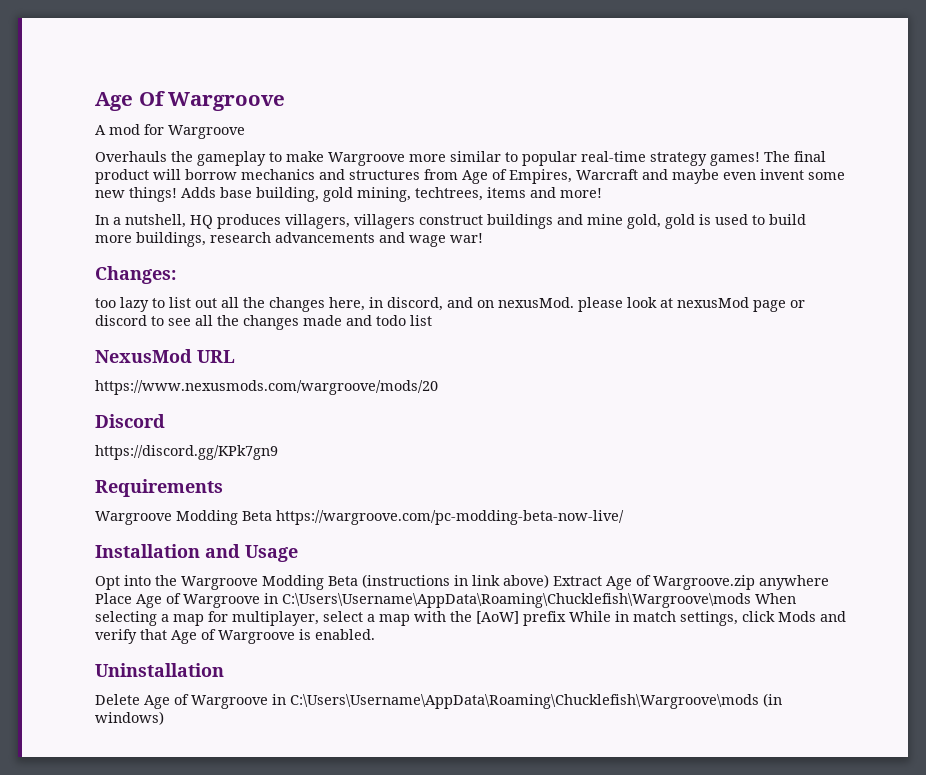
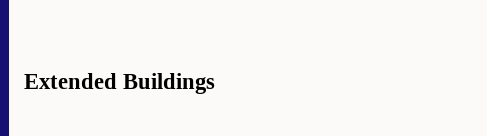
- Age Of Wargroove
- A mod for Wargroove
- Overhauls the gameplay to make Wargroove more similar to popular real-time strategy games! The final product will borrow mechanics and structures from Age of Empires, Warcraft and maybe even invent some new things! Adds base building, gold mining, techtrees, items and more!
- In a nutshell, HQ produces villagers, villagers construct buildings and mine gold, gold is used to build more buildings, research advancements and wage war!
- Changes:
- too lazy to list out all the changes here, in discord, and on nexusMod. please look at nexusMod page or discord to see all the changes made and todo list
- NexusMod URL
- https://www.nexusmods.com/wargroove/mods/20
- Discord
- https://discord.gg/KPk7gn9
- Requirements
- Wargroove Modding Beta https://wargroove.com/pc-modding-beta-now-live/
- Installation and Usage
- Opt into the Wargroove Modding Beta (instructions in link above) Extract Age of Wargroove.zip anywhere Place Age of Wargroove in C:\Users\Username\AppData\Roaming\Chucklefish\Wargroove\mods When selecting a map for multiplayer, select a map with the [AoW] prefix While in match settings, click Mods and verify that Age of Wargroove is enabled.
- Uninstallation
- Delete Age of Wargroove in C:\Users\Username\AppData\Roaming\Chucklefish\Wargroove\mods (in windows)
+ Extended Buildings

